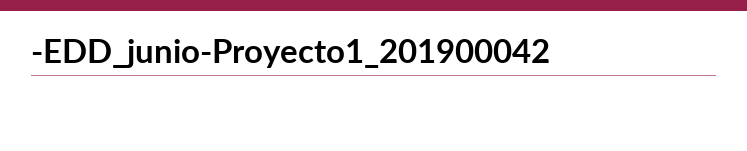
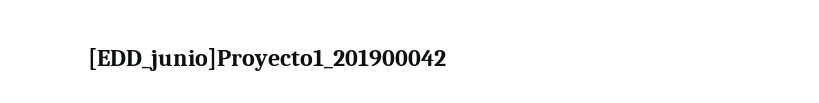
- -EDD_junio-Proyecto1_201900042
+ [EDD_junio]Proyecto1_201900042

